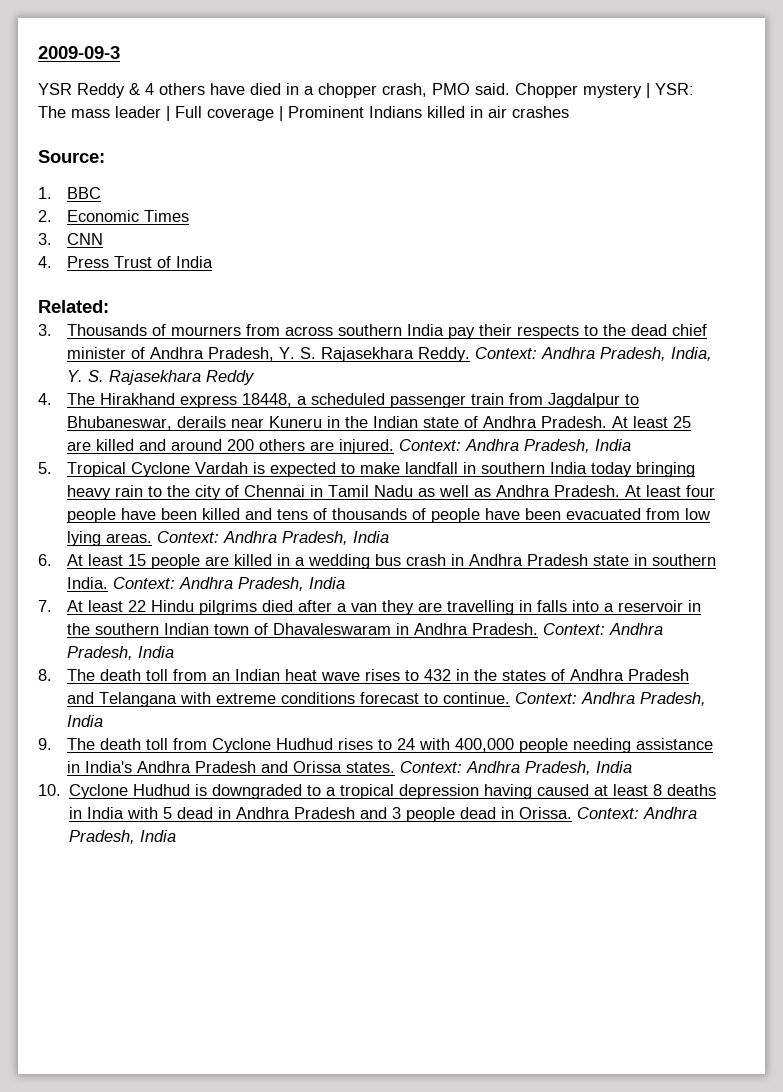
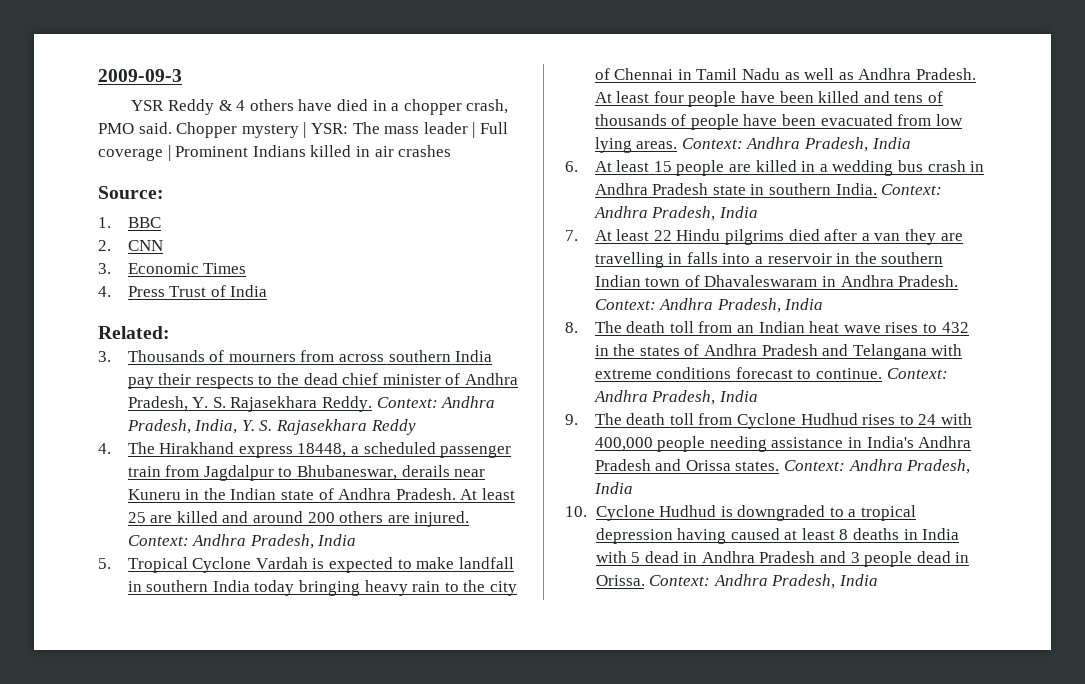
- 2. Economic Times
+ 2. CNN
+ 3. Economic Times
- 3. CNN

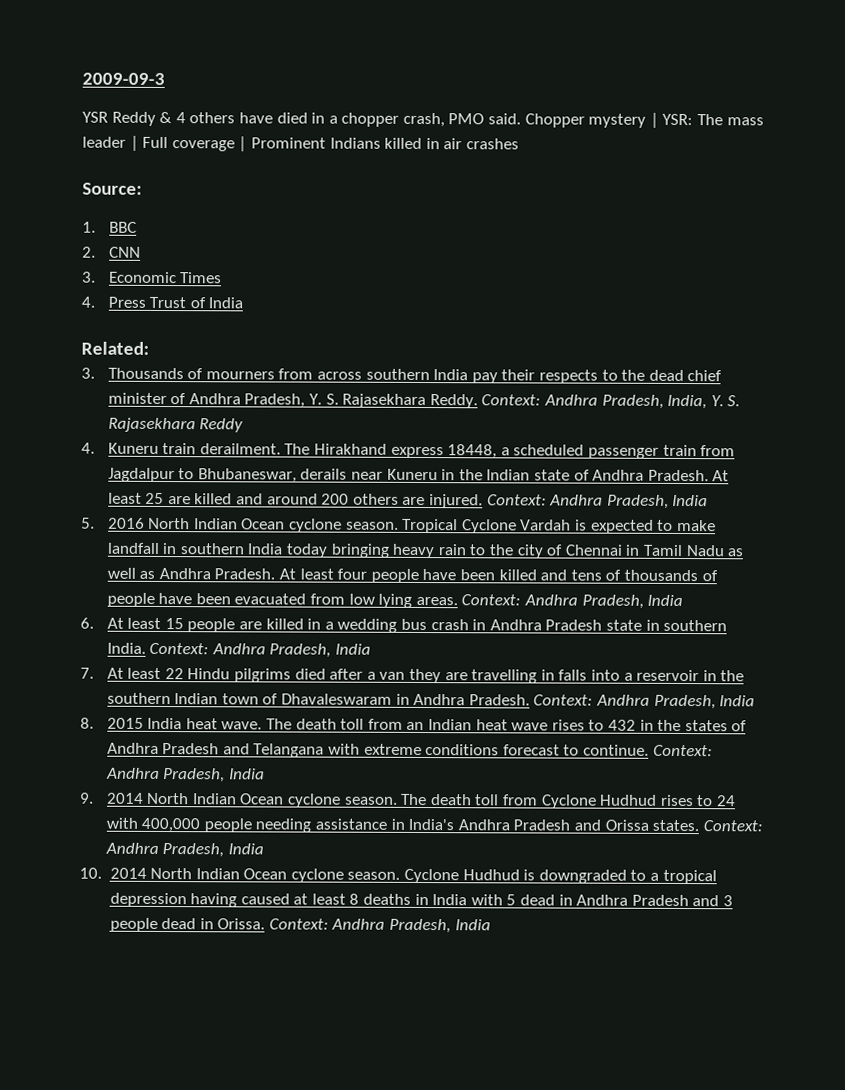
- 4. The Hirakhand express 18448, a scheduled passenger train from Jagdalpur to Bhubaneswar, derails near Kuneru in the Indian state of Andhra Pradesh.
+ 4. Kuneru train derailment. The Hirakhand express 18448, a scheduled passenger train from Jagdalpur to Bhubaneswar, derails near Kuneru in the Indian state of Andhra Pradesh.
- 5. Tropical Cyclone Vardah is expected to make landfall in southern India today bringing heavy rain to the city of Chennai in Tamil Nadu as well as Andhra Pradesh.
+ 5. 2016 North Indian Ocean cyclone season. Tropical Cyclone Vardah is expected to make landfall in southern India today bringing heavy rain to the city of Chennai in Tamil Nadu as well as Andhra Pradesh.
- 8. The death toll from an Indian heat wave rises to 432 in the states of Andhra Pradesh and Telangana with extreme conditions forecast to continue.
+ 8. 2015 India heat wave. The death toll from an Indian heat wave rises to 432 in the states of Andhra Pradesh and Telangana with extreme conditions forecast to continue.
- 9. The death toll from Cyclone Hudhud rises to 24 with 400,000 people needing assistance in India's Andhra Pradesh and Orissa states.
+ 9. 2014 North Indian Ocean cyclone season. The death toll from Cyclone Hudhud rises to 24 with 400,000 people needing assistance in India's Andhra Pradesh and Orissa states.
- 10. Cyclone Hudhud is downgraded to a tropical depression having caused at least 8 deaths in India with 5 dead in Andhra Pradesh and 3 people dead in Orissa.
+ 10. 2014 North Indian Ocean cyclone season. Cyclone Hudhud is downgraded to a tropical depression having caused at least 8 deaths in India with 5 dead in Andhra Pradesh and 3 people dead in Orissa.

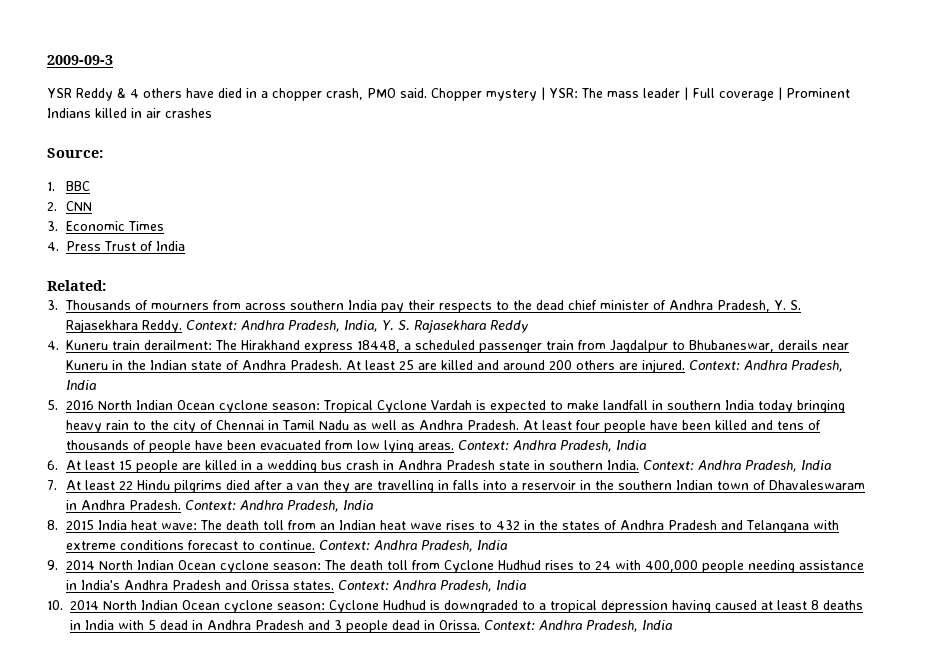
- 4. Kuneru train derailment. The Hirakhand express 18448, a scheduled passenger train from Jagdalpur to Bhubaneswar, derails near Kuneru in the Indian state of Andhra Pradesh.
+ 4. Kuneru train derailment: The Hirakhand express 18448, a scheduled passenger train from Jagdalpur to Bhubaneswar, derails near Kuneru in the Indian state of Andhra Pradesh.
- 5. 2016 North Indian Ocean cyclone season. Tropical Cyclone Vardah is expected to make landfall in southern India today bringing heavy rain to the city of Chennai in Tamil Nadu as well as Andhra Pradesh.
+ 5. 2016 North Indian Ocean cyclone season: Tropical Cyclone Vardah is expected to make landfall in southern India today bringing heavy rain to the city of Chennai in Tamil Nadu as well as Andhra Pradesh.
- 8. 2015 India heat wave. The death toll from an Indian heat wave rises to 432 in the states of Andhra Pradesh and Telangana with extreme conditions forecast to continue.
+ 8. 2015 India heat wave: The death toll from an Indian heat wave rises to 432 in the states of Andhra Pradesh and Telangana with extreme conditions forecast to continue.
- 9. 2014 North Indian Ocean cyclone season. The death toll from Cyclone Hudhud rises to 24 with 400,000 people needing assistance in India's Andhra Pradesh and Orissa states.
+ 9. 2014 North Indian Ocean cyclone season: The death toll from Cyclone Hudhud rises to 24 with 400,000 people needing assistance in India's Andhra Pradesh and Orissa states.
- 10. 2014 North Indian Ocean cyclone season. Cyclone Hudhud is downgraded to a tropical depression having caused at least 8 deaths in India with 5 dead in Andhra Pradesh and 3 people dead in Orissa.
+ 10. 2014 North Indian Ocean cyclone season: Cyclone Hudhud is downgraded to a tropical depression having caused at least 8 deaths in India with 5 dead in Andhra Pradesh and 3 people dead in Orissa.

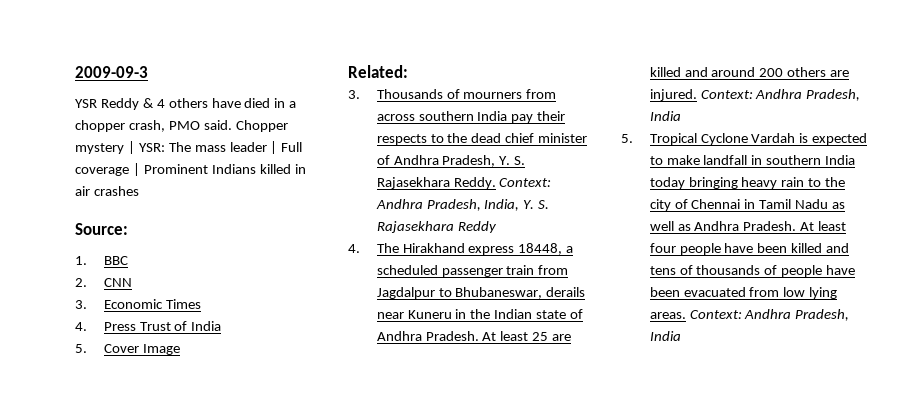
+ 5. Cover Image
- 4. Kuneru train derailment: The Hirakhand express 18448, a scheduled passenger train from Jagdalpur to Bhubaneswar, derails near Kuneru in the Indian state of Andhra Pradesh.
+ 4. The Hirakhand express 18448, a scheduled passenger train from Jagdalpur to Bhubaneswar, derails near Kuneru in the Indian state of Andhra Pradesh.
- 5. 2016 North Indian Ocean cyclone season: Tropical Cyclone Vardah is expected to make landfall in southern India today bringing heavy rain to the city of Chennai in Tamil Nadu as well as Andhra Pradesh.
+ 5. Tropical Cyclone Vardah is expected to make landfall in southern India today bringing heavy rain to the city of Chennai in Tamil Nadu as well as Andhra Pradesh.
- 6. At least 15 people are killed in a wedding bus crash in Andhra Pradesh state in southern India. Context: Andhra Pradesh, India
- 7. At least 22 Hindu pilgrims died after a van they are travelling in falls into a reservoir in the southern Indian town of Dhavaleswaram in Andhra Pradesh. Context: Andhra Pradesh, India
- 8. 2015 India heat wave: The death toll from an Indian heat wave rises to 432 in the states of Andhra Pradesh and Telangana with extreme conditions forecast to continue. Context: Andhra Pradesh, India
- 9. 2014 North Indian Ocean cyclone season: The death toll from Cyclone Hudhud rises to 24 with 400,000 people needing assistance in India's Andhra Pradesh and Orissa states. Context: Andhra Pradesh, India
- 10. 2014 North Indian Ocean cyclone season: Cyclone Hudhud is downgraded to a tropical depression having caused at least 8 deaths in India with 5 dead in Andhra Pradesh and 3 people dead in Orissa. Context: Andhra Pradesh, India

